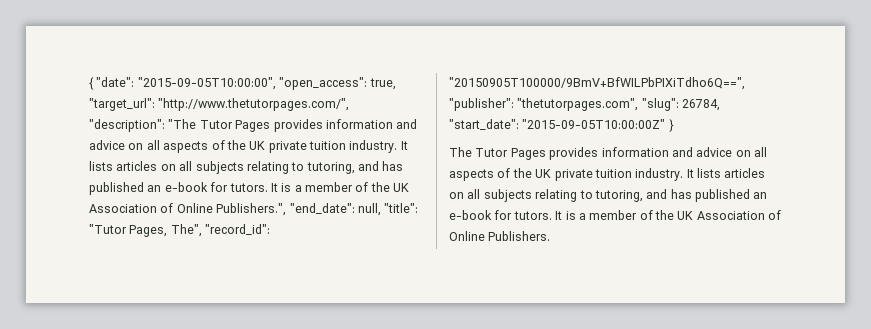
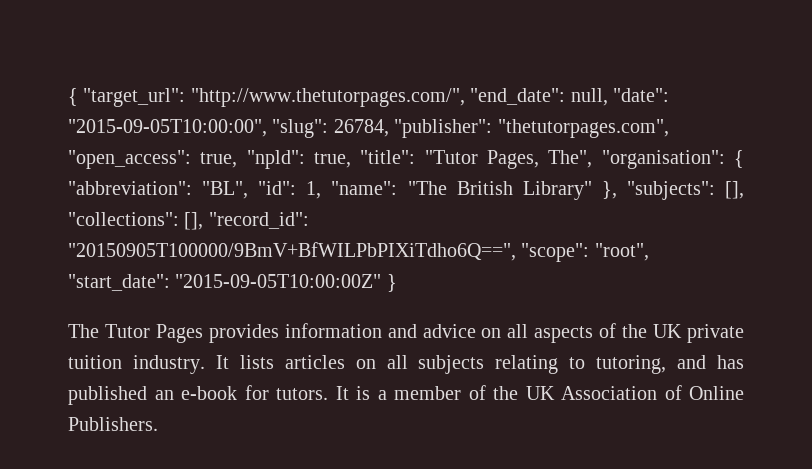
- { "date": "2015-09-05T10:00:00", "open_access": true, "target_url": "http://www.thetutorpages.com/", "description": "The Tutor Pages provides information and advice on all aspects of the UK private tuition industry. It lists articles on all subjects relating to tutoring, and has published an e-book for tutors. It is a member of the UK Association of Online Publishers.", "end_date": null, "title": "Tutor Pages, The", "record_id": "20150905T100000/9BmV+BfWILPbPIXiTdho6Q==", "publisher": "thetutorpages.com", "slug": 26784, "start_date": "2015-09-05T10:00:00Z" }
+ { "target_url": "http://www.thetutorpages.com/", "end_date": null, "date": "2015-09-05T10:00:00", "slug": 26784, "publisher": "thetutorpages.com", "open_access": true, "npld": true, "title": "Tutor Pages, The", "organisation": { "abbreviation": "BL", "id": 1, "name": "The British Library" }, "subjects": [], "collections": [], "record_id": "20150905T100000/9BmV+BfWILPbPIXiTdho6Q==", "scope": "root", "start_date": "2015-09-05T10:00:00Z" }

